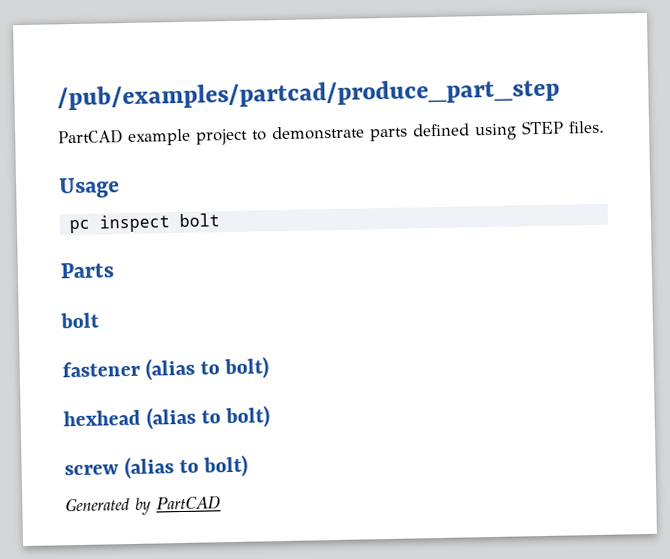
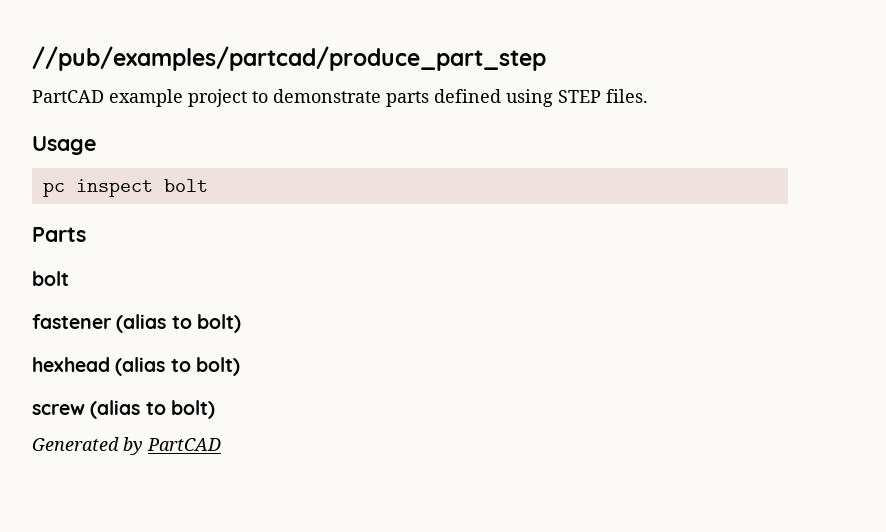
- /pub/examples/partcad/produce_part_step
+ //pub/examples/partcad/produce_part_step

